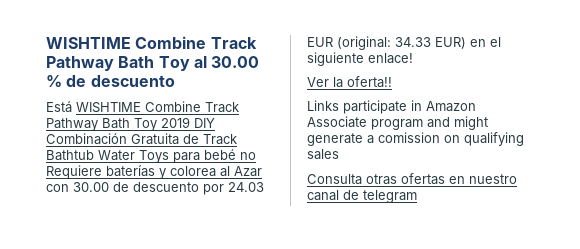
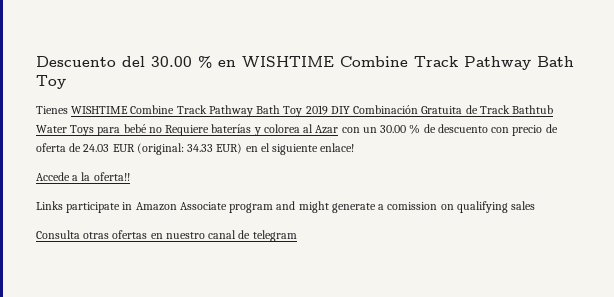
- WISHTIME Combine Track Pathway Bath Toy al 30.00 % de descuento
- Está WISHTIME Combine Track Pathway Bath Toy 2019 DIY Combinación Gratuita de Track Bathtub Water Toys para bebé no Requiere baterías y colorea al Azar con 30.00 de descuento por 24.03 EUR (original: 34.33 EUR) en el siguiente enlace!
+ Descuento del 30.00 % en WISHTIME Combine Track Pathway Bath Toy
+ Tienes WISHTIME Combine Track Pathway Bath Toy 2019 DIY Combinación Gratuita de Track Bathtub Water Toys para bebé no Requiere baterías y colorea al Azar con un 30.00 % de descuento con precio de oferta de 24.03 EUR (original: 34.33 EUR) en el siguiente enlace!
- Ver la oferta!!
+ Accede a la oferta!!

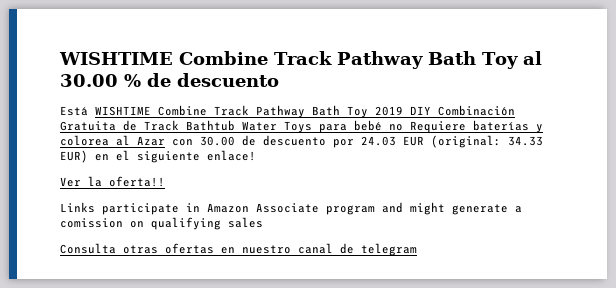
- Descuento del 30.00 % en WISHTIME Combine Track Pathway Bath Toy
- Tienes WISHTIME Combine Track Pathway Bath Toy 2019 DIY Combinación Gratuita de Track Bathtub Water Toys para bebé no Requiere baterías y colorea al Azar con un 30.00 % de descuento con precio de oferta de 24.03 EUR (original: 34.33 EUR) en el siguiente enlace!
+ WISHTIME Combine Track Pathway Bath Toy al 30.00 % de descuento
+ Está WISHTIME Combine Track Pathway Bath Toy 2019 DIY Combinación Gratuita de Track Bathtub Water Toys para bebé no Requiere baterías y colorea al Azar con 30.00 de descuento por 24.03 EUR (original: 34.33 EUR) en el siguiente enlace!
- Accede a la oferta!!
+ Ver la oferta!!

